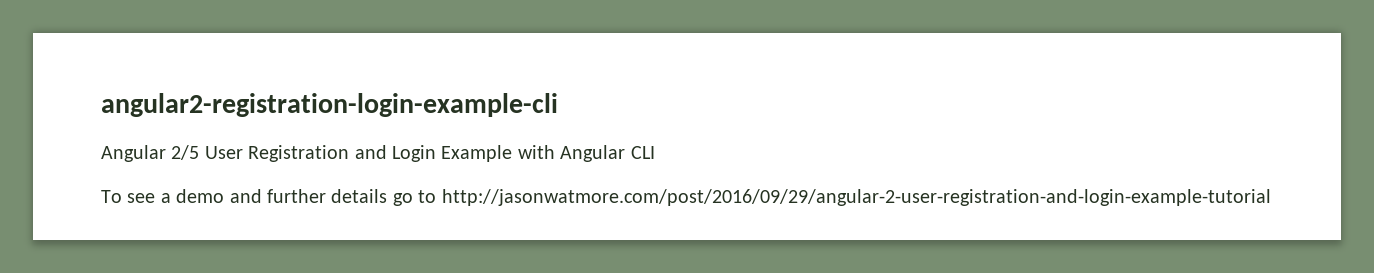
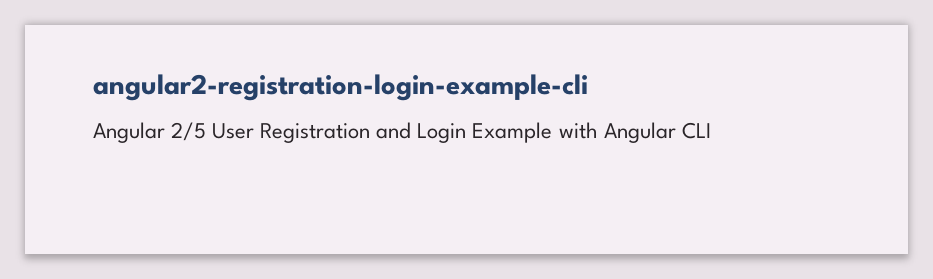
- To see a demo and further details go to http://jasonwatmore.com/post/2016/09/29/angular-2-user-registration-and-login-example-tutorial

